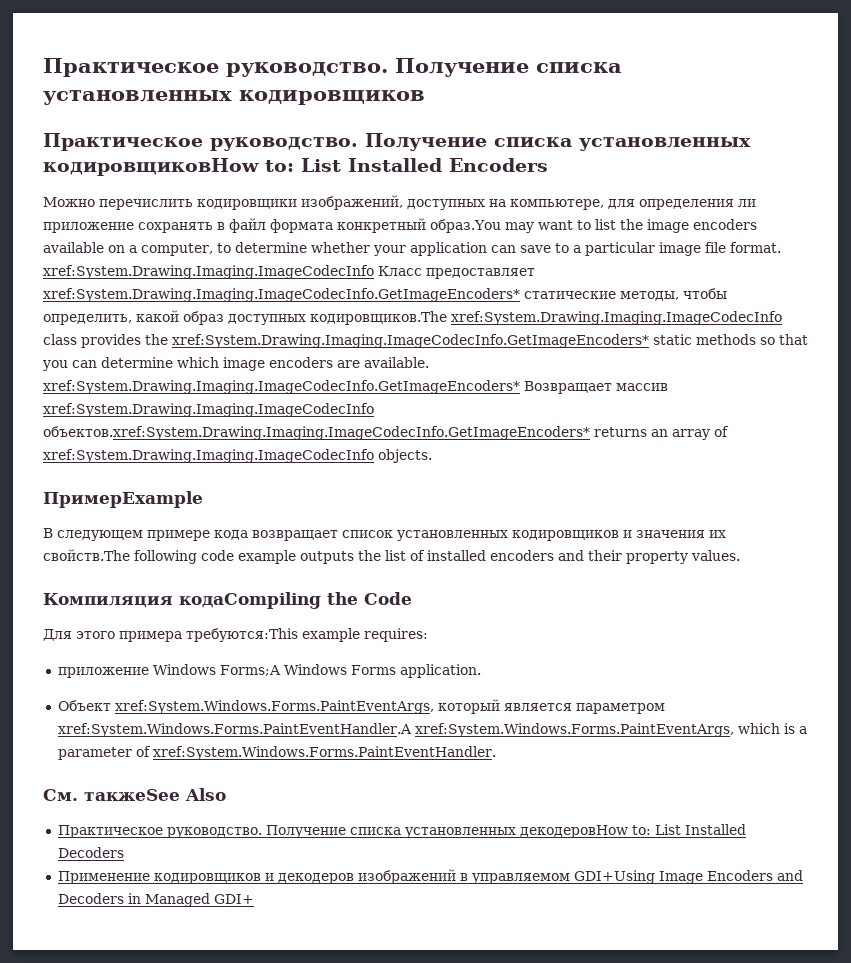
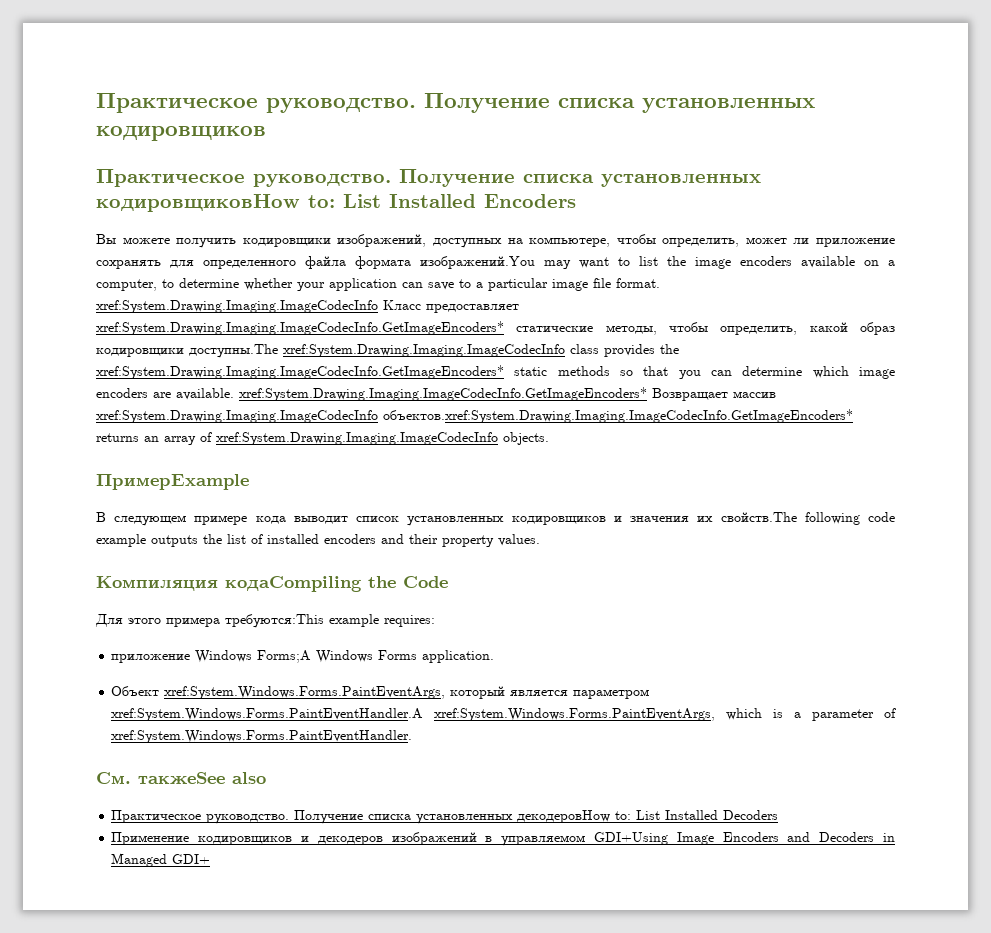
- Можно перечислить кодировщики изображений, доступных на компьютере, для определения ли приложение сохранять в файл формата конкретный образ.You may want to list the image encoders available on a computer, to determine whether your application can save to a particular image file format. xref:System.Drawing.Imaging.ImageCodecInfo Класс предоставляет xref:System.Drawing.Imaging.ImageCodecInfo.GetImageEncoders* статические методы, чтобы определить, какой образ доступных кодировщиков.The xref:System.Drawing.Imaging.ImageCodecInfo class provides the xref:System.Drawing.Imaging.ImageCodecInfo.GetImageEncoders* static methods so that you can determine which image encoders are available. xref:System.Drawing.Imaging.ImageCodecInfo.GetImageEncoders* Возвращает массив xref:System.Drawing.Imaging.ImageCodecInfo объектов.xref:System.Drawing.Imaging.ImageCodecInfo.GetImageEncoders* returns an array of xref:System.Drawing.Imaging.ImageCodecInfo objects.
+ Вы можете получить кодировщики изображений, доступных на компьютере, чтобы определить, может ли приложение сохранять для определенного файла формата изображений.You may want to list the image encoders available on a computer, to determine whether your application can save to a particular image file format. xref:System.Drawing.Imaging.ImageCodecInfo Класс предоставляет xref:System.Drawing.Imaging.ImageCodecInfo.GetImageEncoders* статические методы, чтобы определить, какой образ кодировщики доступны.The xref:System.Drawing.Imaging.ImageCodecInfo class provides the xref:System.Drawing.Imaging.ImageCodecInfo.GetImageEncoders* static methods so that you can determine which image encoders are available. xref:System.Drawing.Imaging.ImageCodecInfo.GetImageEncoders* Возвращает массив xref:System.Drawing.Imaging.ImageCodecInfo объектов.xref:System.Drawing.Imaging.ImageCodecInfo.GetImageEncoders* returns an array of xref:System.Drawing.Imaging.ImageCodecInfo objects.
- В следующем примере кода возвращает список установленных кодировщиков и значения их свойств.The following code example outputs the list of installed encoders and their property values.
+ В следующем примере кода выводит список установленных кодировщиков и значения их свойств.The following code example outputs the list of installed encoders and their property values.
- См. такжеSee Also
+ См. такжеSee also

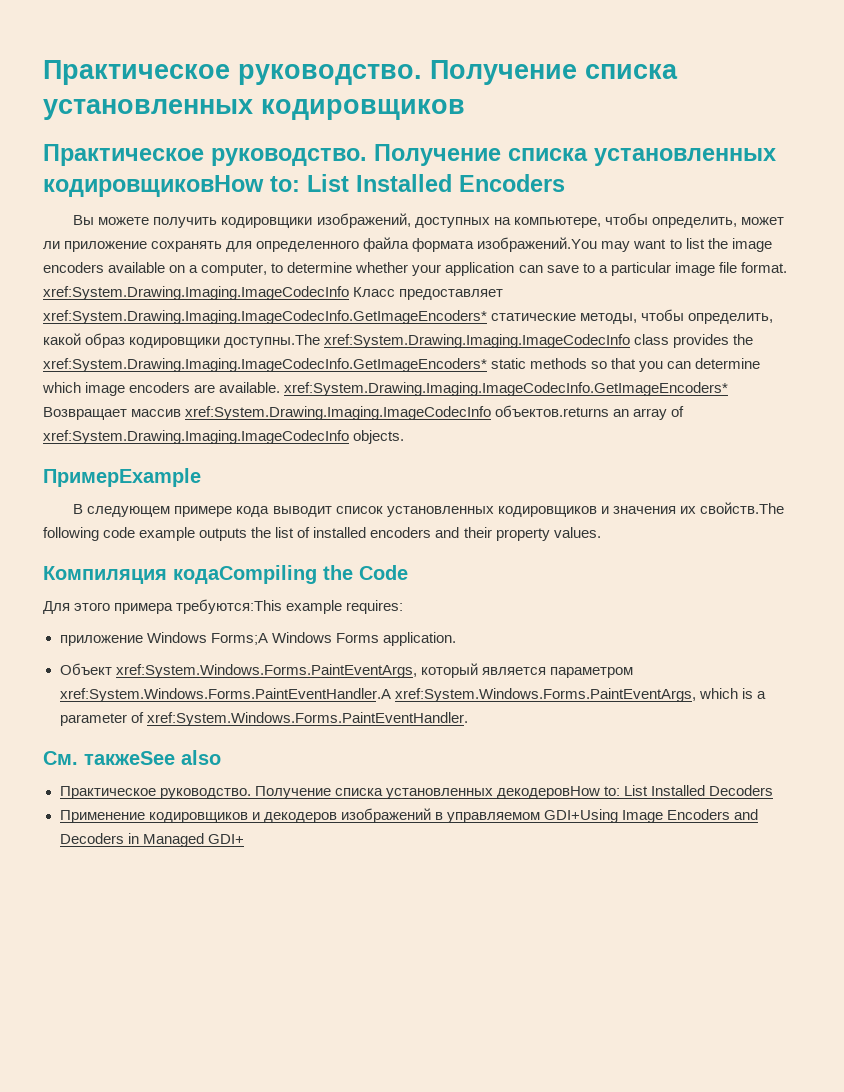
- Вы можете получить кодировщики изображений, доступных на компьютере, чтобы определить, может ли приложение сохранять для определенного файла формата изображений.You may want to list the image encoders available on a computer, to determine whether your application can save to a particular image file format. xref:System.Drawing.Imaging.ImageCodecInfo Класс предоставляет xref:System.Drawing.Imaging.ImageCodecInfo.GetImageEncoders* статические методы, чтобы определить, какой образ кодировщики доступны.The xref:System.Drawing.Imaging.ImageCodecInfo class provides the xref:System.Drawing.Imaging.ImageCodecInfo.GetImageEncoders* static methods so that you can determine which image encoders are available. xref:System.Drawing.Imaging.ImageCodecInfo.GetImageEncoders* Возвращает массив xref:System.Drawing.Imaging.ImageCodecInfo объектов.xref:System.Drawing.Imaging.ImageCodecInfo.GetImageEncoders* returns an array of xref:System.Drawing.Imaging.ImageCodecInfo objects.
+ Вы можете получить кодировщики изображений, доступных на компьютере, чтобы определить, может ли приложение сохранять для определенного файла формата изображений.You may want to list the image encoders available on a computer, to determine whether your application can save to a particular image file format. xref:System.Drawing.Imaging.ImageCodecInfo Класс предоставляет xref:System.Drawing.Imaging.ImageCodecInfo.GetImageEncoders* статические методы, чтобы определить, какой образ кодировщики доступны.The xref:System.Drawing.Imaging.ImageCodecInfo class provides the xref:System.Drawing.Imaging.ImageCodecInfo.GetImageEncoders* static methods so that you can determine which image encoders are available. xref:System.Drawing.Imaging.ImageCodecInfo.GetImageEncoders* Возвращает массив xref:System.Drawing.Imaging.ImageCodecInfo объектов.returns an array of xref:System.Drawing.Imaging.ImageCodecInfo objects.

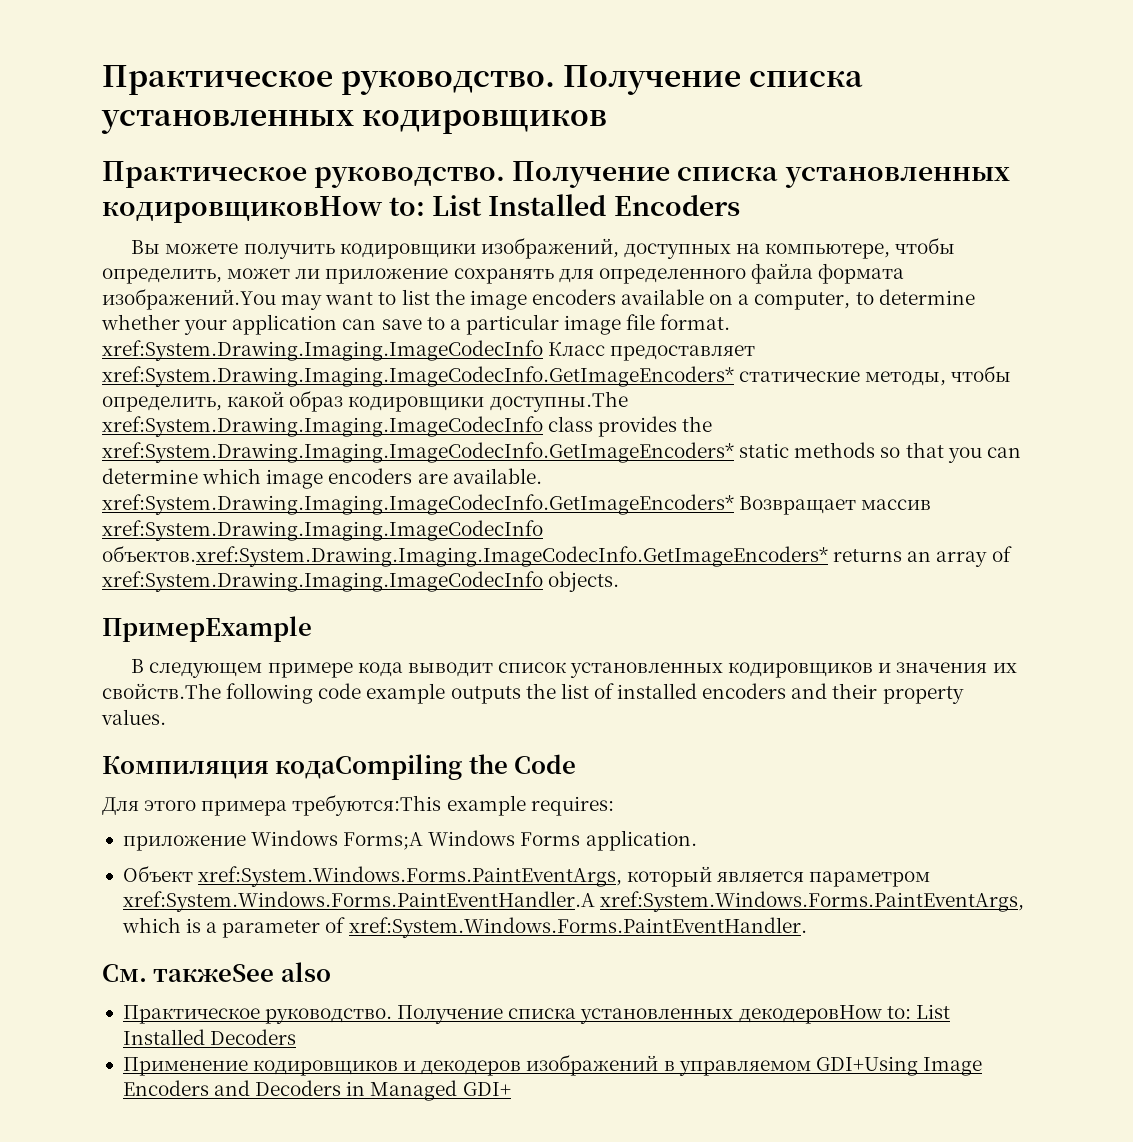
- Вы можете получить кодировщики изображений, доступных на компьютере, чтобы определить, может ли приложение сохранять для определенного файла формата изображений.You may want to list the image encoders available on a computer, to determine whether your application can save to a particular image file format. xref:System.Drawing.Imaging.ImageCodecInfo Класс предоставляет xref:System.Drawing.Imaging.ImageCodecInfo.GetImageEncoders* статические методы, чтобы определить, какой образ кодировщики доступны.The xref:System.Drawing.Imaging.ImageCodecInfo class provides the xref:System.Drawing.Imaging.ImageCodecInfo.GetImageEncoders* static methods so that you can determine which image encoders are available. xref:System.Drawing.Imaging.ImageCodecInfo.GetImageEncoders* Возвращает массив xref:System.Drawing.Imaging.ImageCodecInfo объектов.returns an array of xref:System.Drawing.Imaging.ImageCodecInfo objects.
+ Вы можете получить кодировщики изображений, доступных на компьютере, чтобы определить, может ли приложение сохранять для определенного файла формата изображений.You may want to list the image encoders available on a computer, to determine whether your application can save to a particular image file format. xref:System.Drawing.Imaging.ImageCodecInfo Класс предоставляет xref:System.Drawing.Imaging.ImageCodecInfo.GetImageEncoders* статические методы, чтобы определить, какой образ кодировщики доступны.The xref:System.Drawing.Imaging.ImageCodecInfo class provides the xref:System.Drawing.Imaging.ImageCodecInfo.GetImageEncoders* static methods so that you can determine which image encoders are available. xref:System.Drawing.Imaging.ImageCodecInfo.GetImageEncoders* Возвращает массив xref:System.Drawing.Imaging.ImageCodecInfo объектов.xref:System.Drawing.Imaging.ImageCodecInfo.GetImageEncoders* returns an array of xref:System.Drawing.Imaging.ImageCodecInfo objects.

